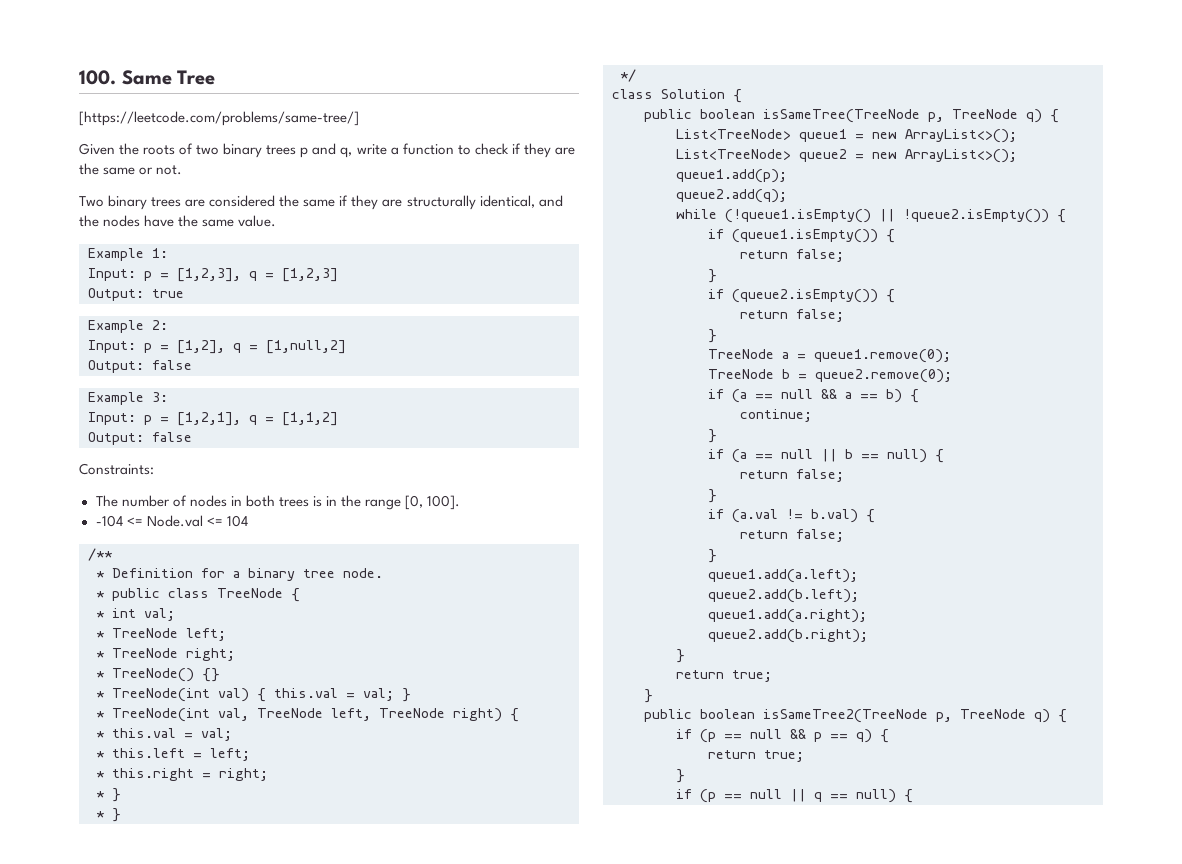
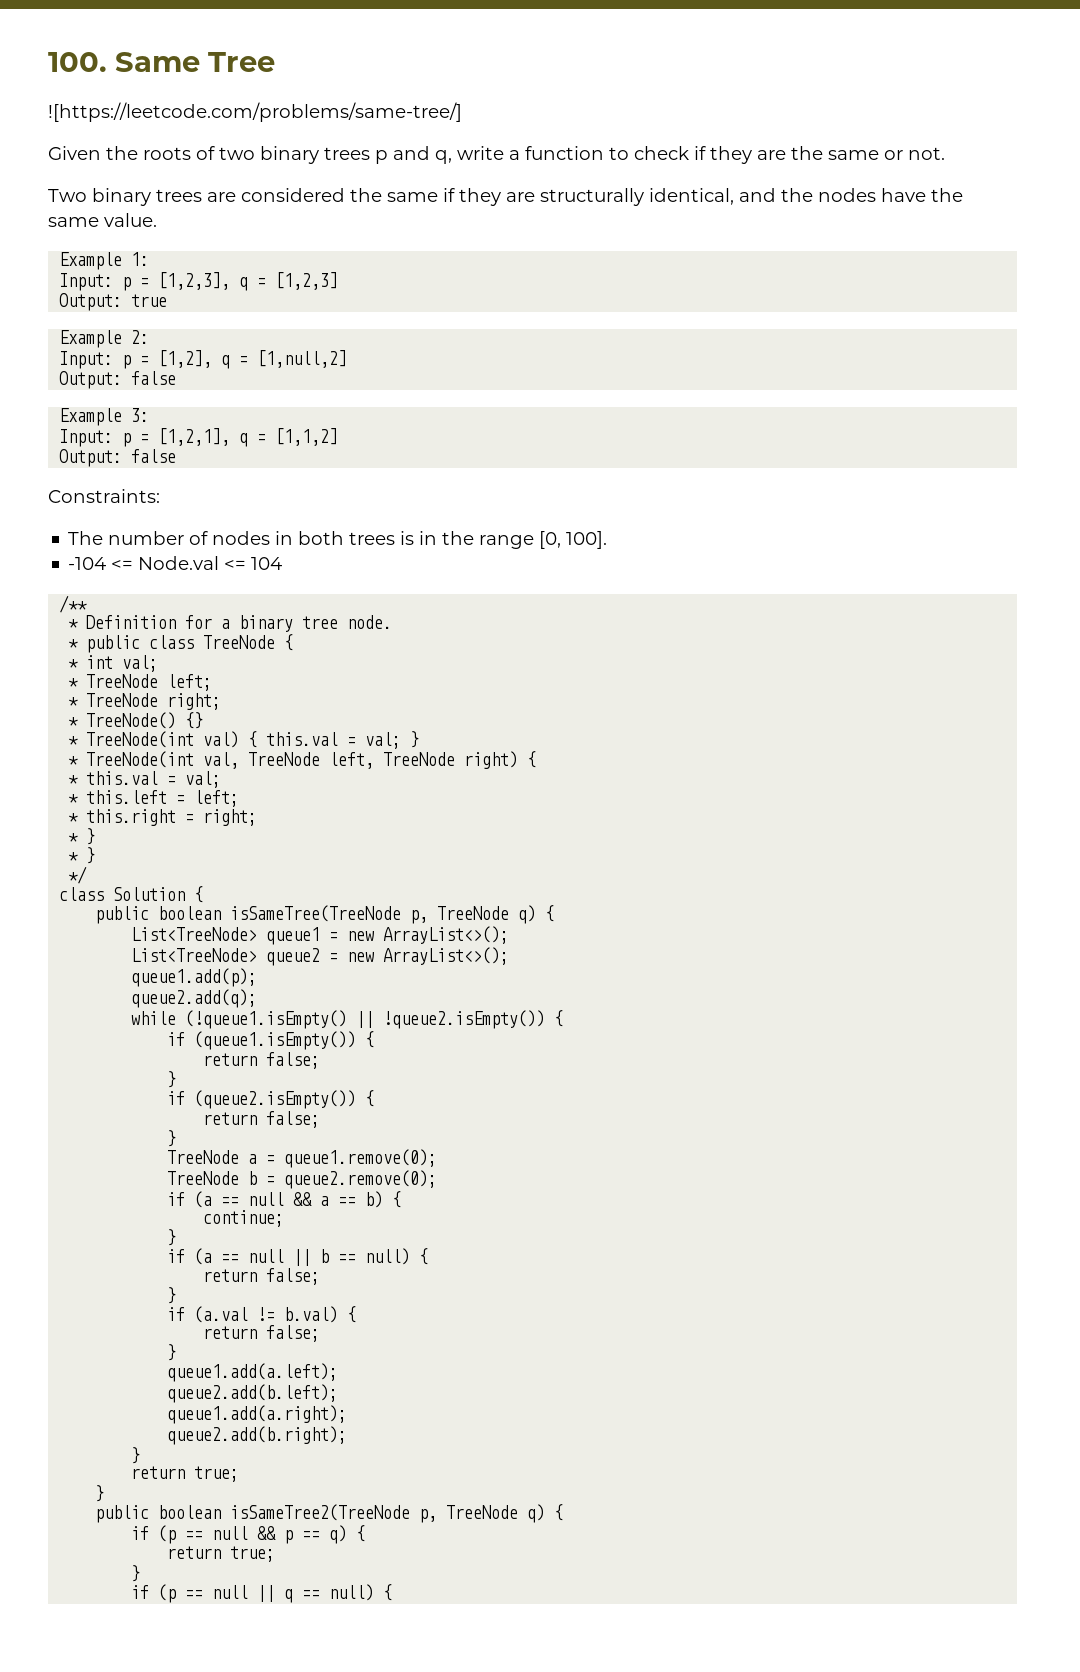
- [https://leetcode.com/problems/same-tree/]
+ ![https://leetcode.com/problems/same-tree/]

